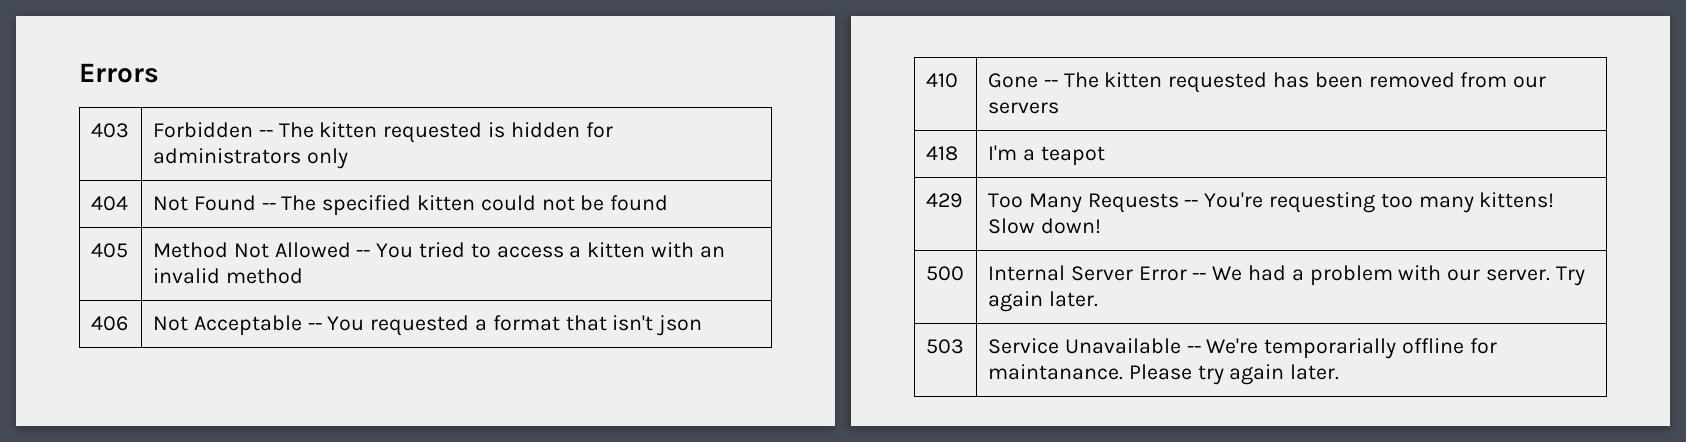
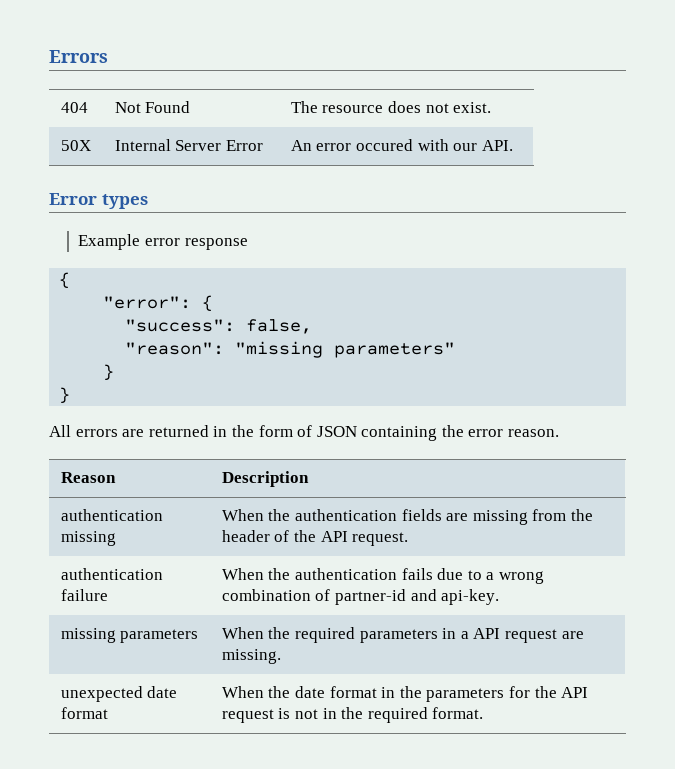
- 403 | Forbidden -- The kitten requested is hidden for administrators only
- 404 | Not Found -- The specified kitten could not be found
- 405 | Method Not Allowed -- You tried to access a kitten with an invalid method
- 406 | Not Acceptable -- You requested a format that isn't json
- 410 | Gone -- The kitten requested has been removed from our servers
- 418 | I'm a teapot
- 429 | Too Many Requests -- You're requesting too many kittens! Slow down!
- 500 | Internal Server Error -- We had a problem with our server. Try again later.
- 503 | Service Unavailable -- We're temporarially offline for maintanance. Please try again later.
+ 404 | Not Found | The resource does not exist.
+ 50X | Internal Server Error | An error occured with our API.
+ Error types
+ Example error response
+ {
+ "error": {
+ "success": false,
+ "reason": "missing parameters"
+ }
+ }
+ All errors are returned in the form of JSON containing the error reason.
+ Reason | Description
+ authentication missing | When the authentication fields are missing from the header of the API request.
+ authentication failure | When the authentication fails due to a wrong combination of partner-id and api-key.
+ missing parameters | When the required parameters in a API request are missing.
+ unexpected date format | When the date format in the parameters for the API request is not in the required format.

